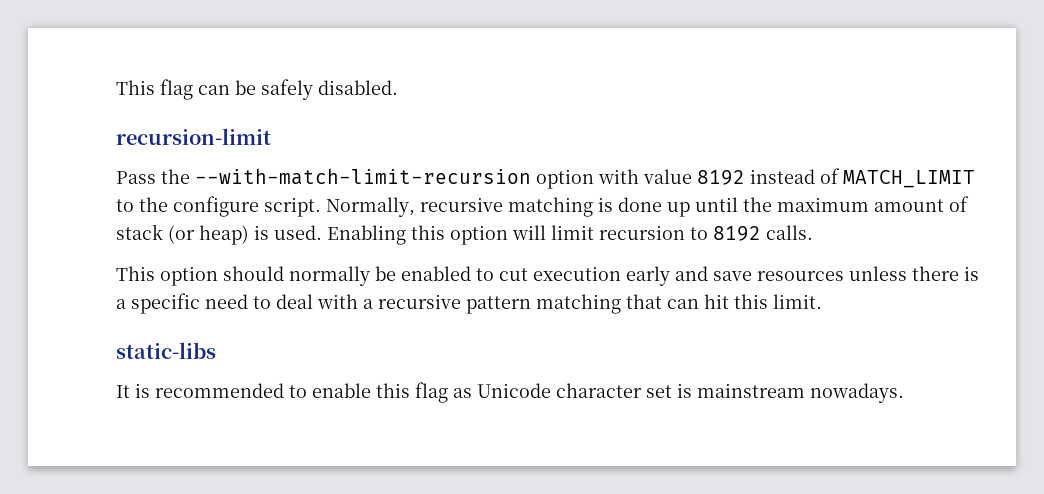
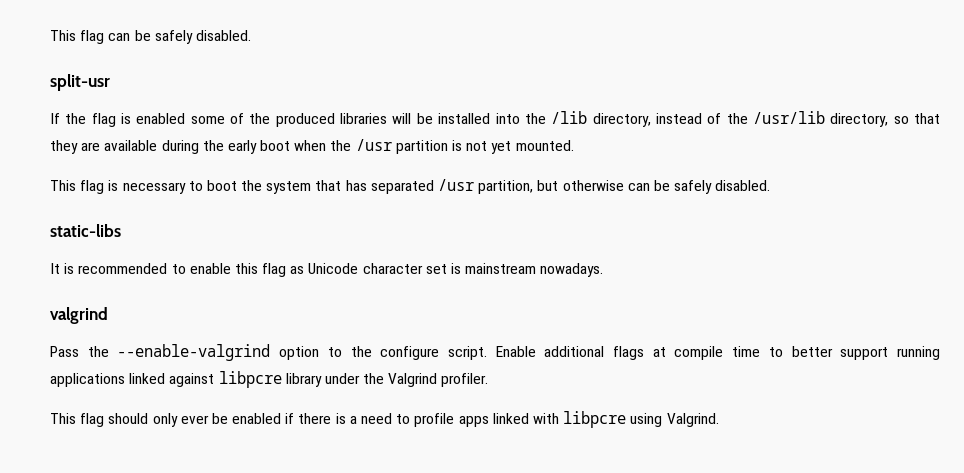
- recursion-limit
- Pass the --with-match-limit-recursion option with value 8192 instead of MATCH_LIMIT to the configure script. Normally, recursive matching is done up until the maximum amount of stack (or heap) is used. Enabling this option will limit recursion to 8192 calls.
- This option should normally be enabled to cut execution early and save resources unless there is a specific need to deal with a recursive pattern matching that can hit this limit.
+ split-usr
+ If the flag is enabled some of the produced libraries will be installed into the /lib directory, instead of the /usr/lib directory, so that they are available during the early boot when the /usr partition is not yet mounted.
+ This flag is necessary to boot the system that has separated /usr partition, but otherwise can be safely disabled.
+ valgrind
+ Pass the --enable-valgrind option to the configure script. Enable additional flags at compile time to better support running applications linked against libpcre library under the Valgrind profiler.
+ This flag should only ever be enabled if there is a need to profile apps linked with libpcre using Valgrind.

